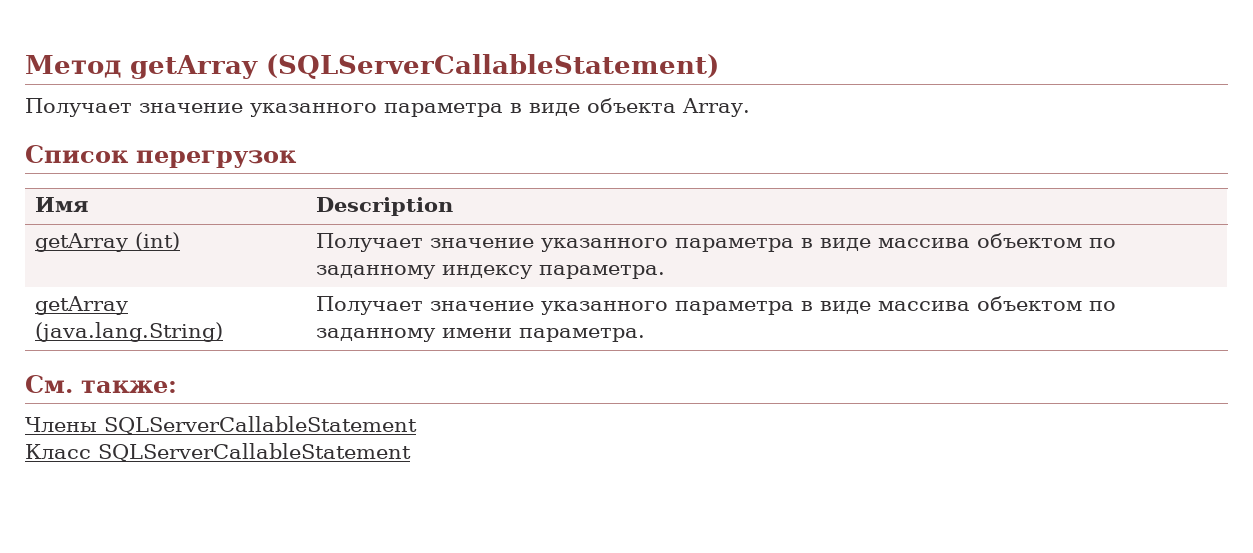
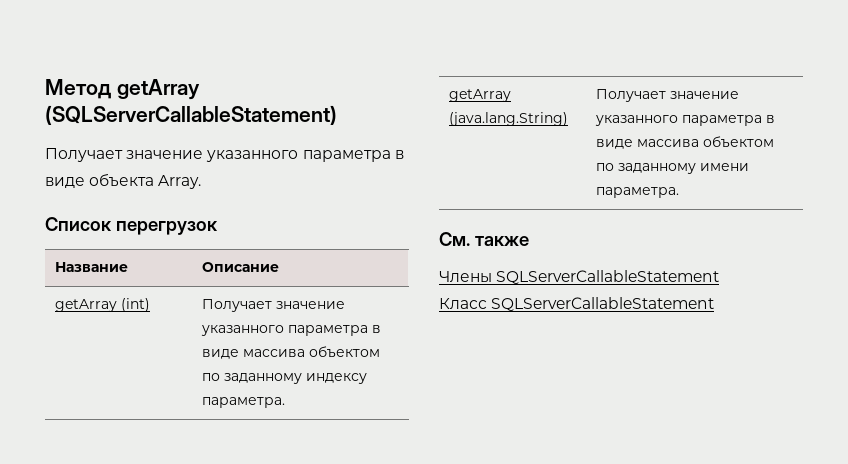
- Имя | Description
+ Название | Описание
- См. также:
+ См. также

